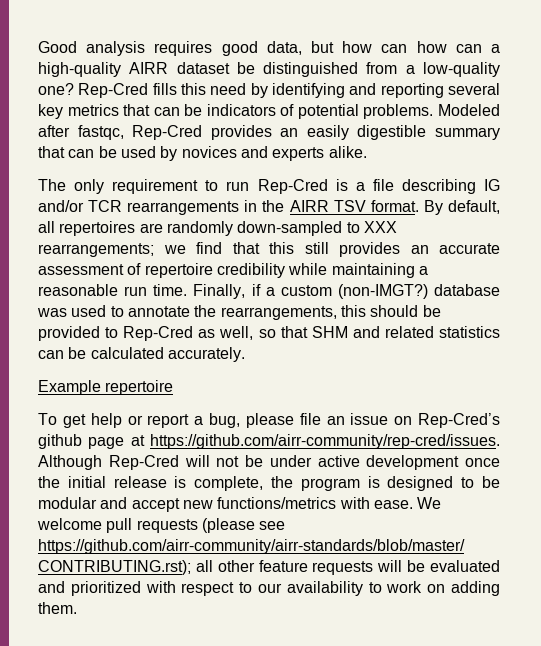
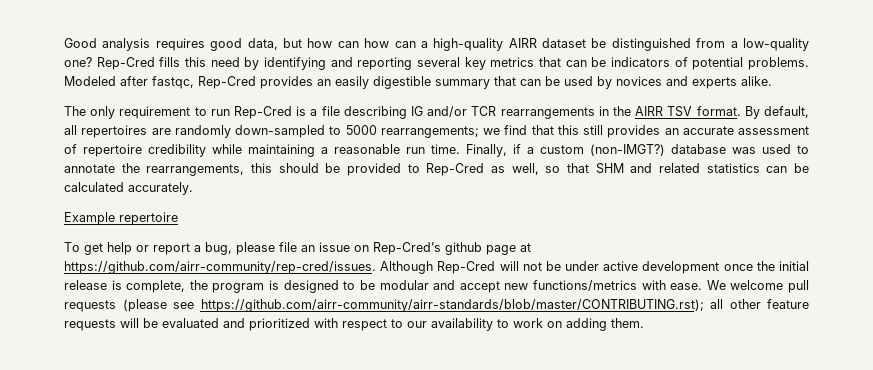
- By default, all repertoires are randomly down-sampled to XXX rearrangements; we find that this still provides an accurate assessment of repertoire credibility while maintaining a reasonable run time.
+ By default, all repertoires are randomly down-sampled to 5000 rearrangements; we find that this still provides an accurate assessment of repertoire credibility while maintaining a reasonable run time.

